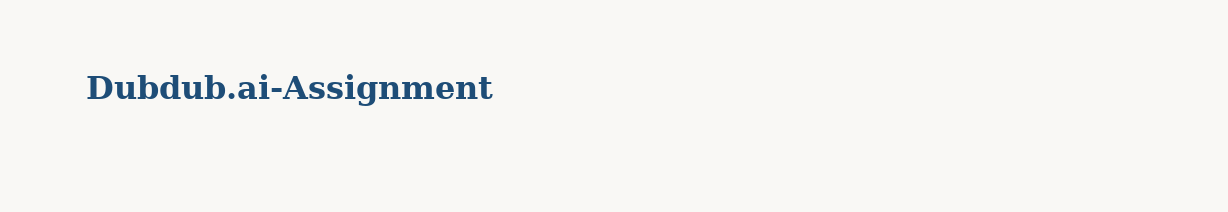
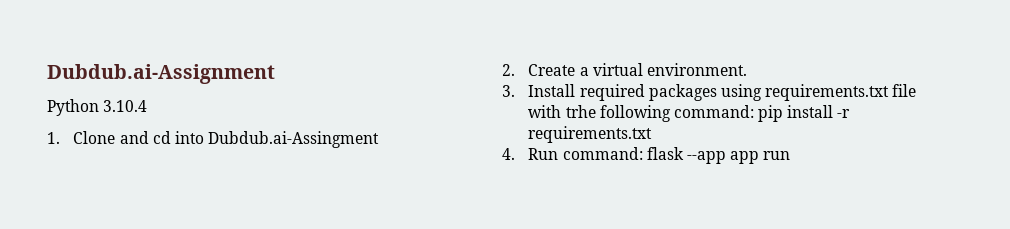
+ Python 3.10.4
+ 1. Clone and cd into Dubdub.ai-Assingment
+ 2. Create a virtual environment.
+ 3. Install required packages using requirements.txt file with trhe following command: pip install -r requirements.txt
+ 4. Run command: flask --app app run

